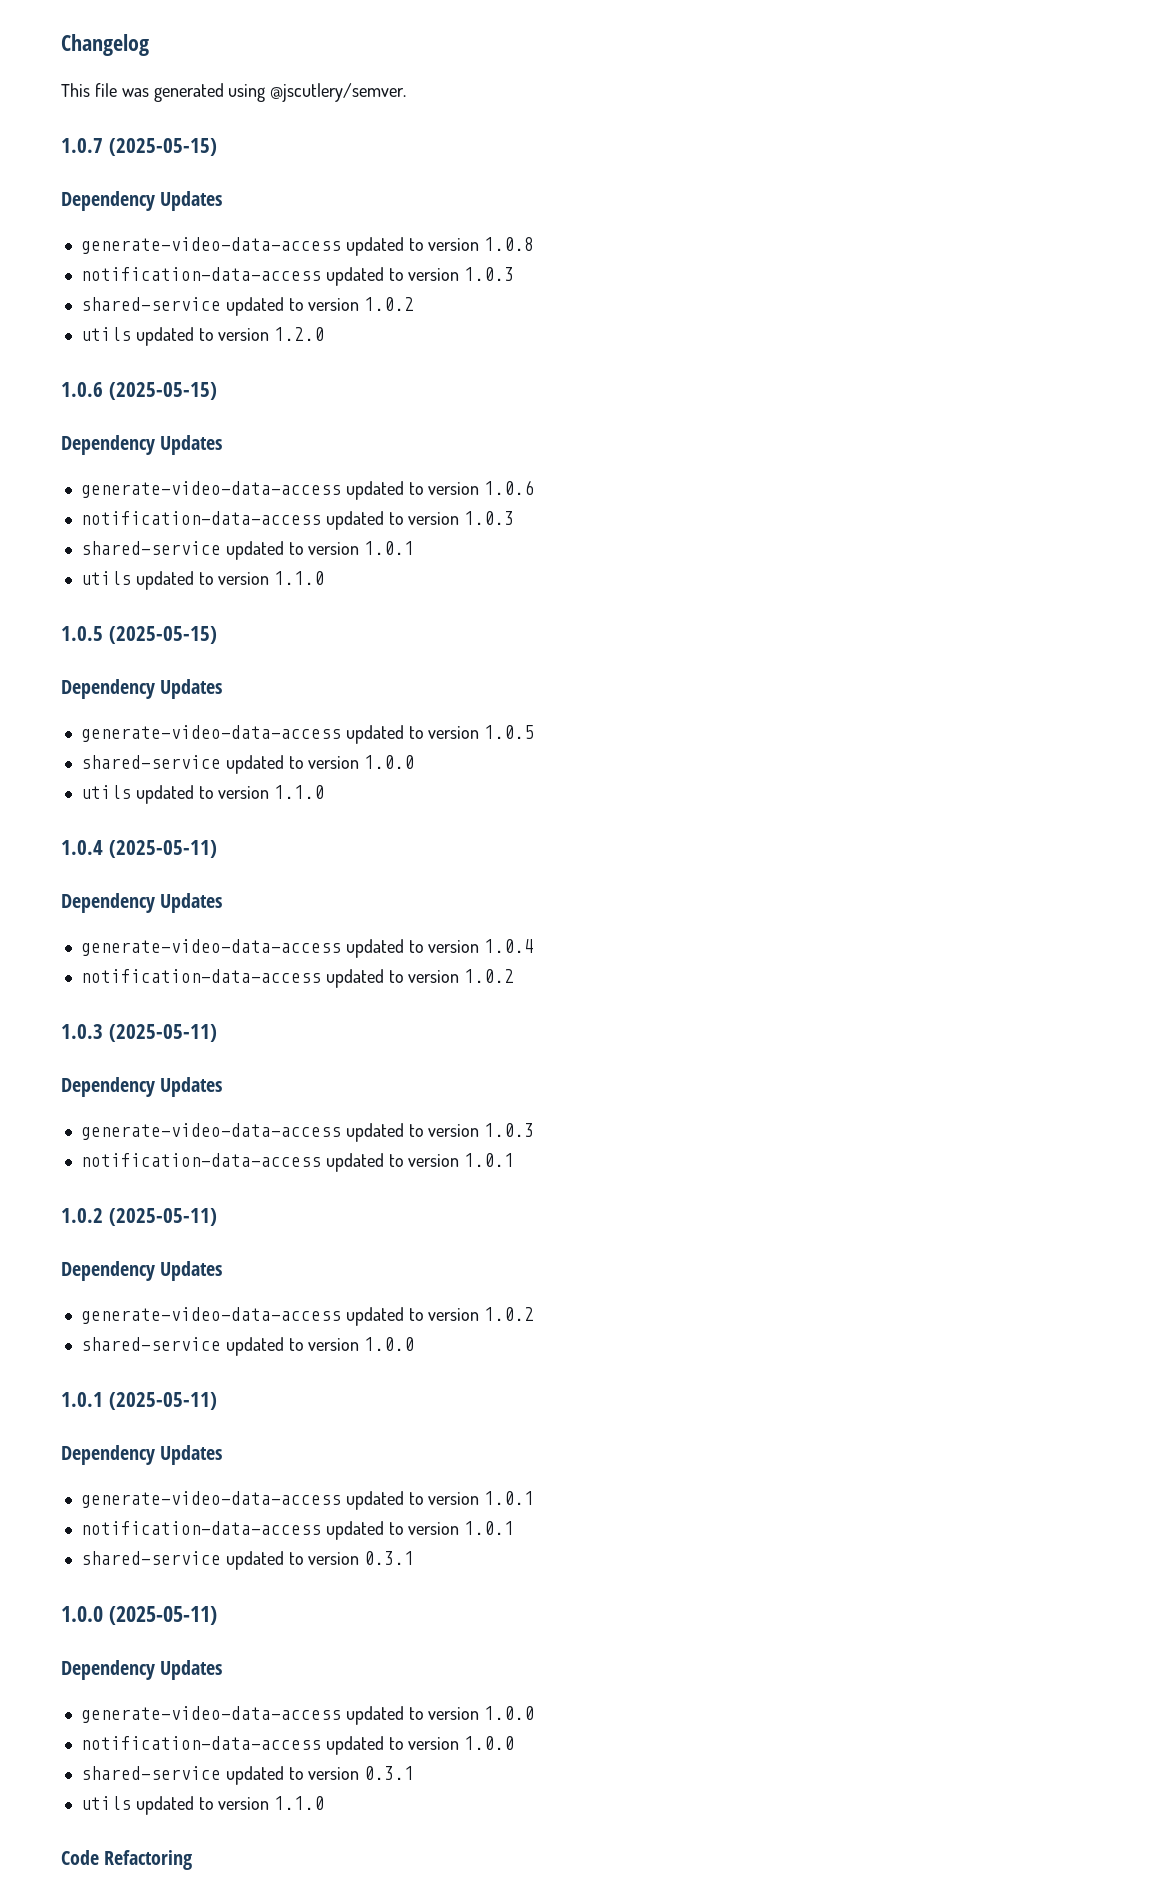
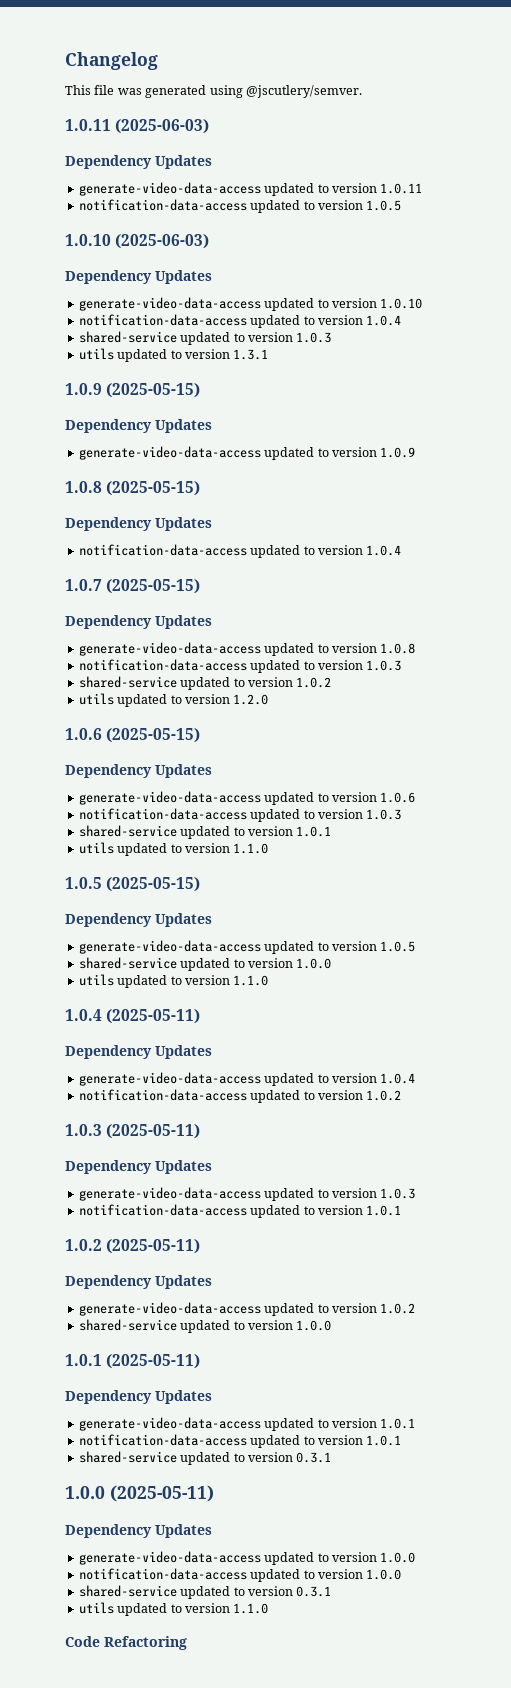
+ 1.0.11 (2025-06-03)
+ Dependency Updates
+ generate-video-data-access updated to version 1.0.11
+ notification-data-access updated to version 1.0.5
+ 1.0.10 (2025-06-03)
+ Dependency Updates
+ generate-video-data-access updated to version 1.0.10
+ notification-data-access updated to version 1.0.4
+ shared-service updated to version 1.0.3
+ utils updated to version 1.3.1
+ 1.0.9 (2025-05-15)
+ Dependency Updates
+ generate-video-data-access updated to version 1.0.9
+ 1.0.8 (2025-05-15)
+ Dependency Updates
+ notification-data-access updated to version 1.0.4

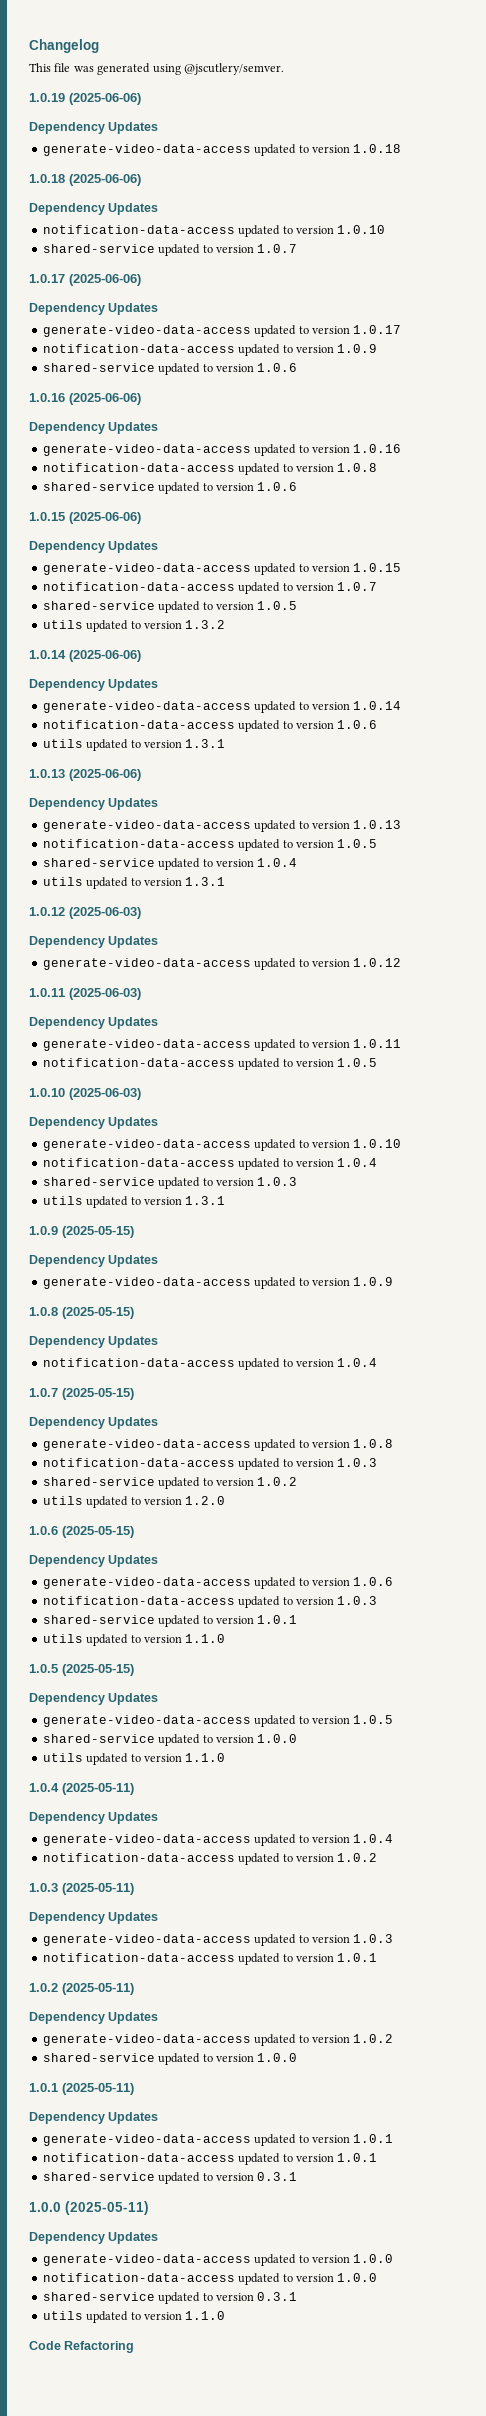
+ 1.0.19 (2025-06-06)
+ Dependency Updates
+ generate-video-data-access updated to version 1.0.18
+ 1.0.18 (2025-06-06)
+ Dependency Updates
+ notification-data-access updated to version 1.0.10
+ shared-service updated to version 1.0.7
+ 1.0.17 (2025-06-06)
+ Dependency Updates
+ generate-video-data-access updated to version 1.0.17
+ notification-data-access updated to version 1.0.9
+ shared-service updated to version 1.0.6
+ 1.0.16 (2025-06-06)
+ Dependency Updates
+ generate-video-data-access updated to version 1.0.16
+ notification-data-access updated to version 1.0.8
+ shared-service updated to version 1.0.6
+ 1.0.15 (2025-06-06)
+ Dependency Updates
+ generate-video-data-access updated to version 1.0.15
+ notification-data-access updated to version 1.0.7
+ shared-service updated to version 1.0.5
+ utils updated to version 1.3.2
+ 1.0.14 (2025-06-06)
+ Dependency Updates
+ generate-video-data-access updated to version 1.0.14
+ notification-data-access updated to version 1.0.6
+ utils updated to version 1.3.1
+ 1.0.13 (2025-06-06)
+ Dependency Updates
+ generate-video-data-access updated to version 1.0.13
+ notification-data-access updated to version 1.0.5
+ shared-service updated to version 1.0.4
+ utils updated to version 1.3.1
+ 1.0.12 (2025-06-03)
+ Dependency Updates
+ generate-video-data-access updated to version 1.0.12

